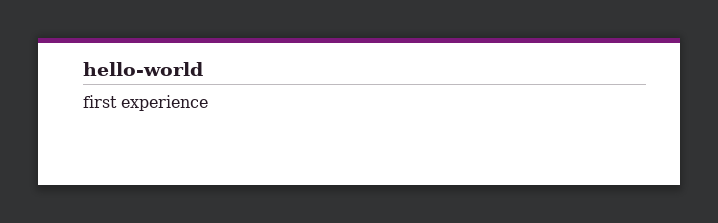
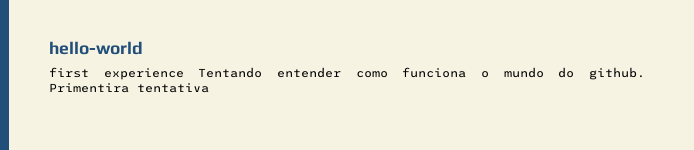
- first experience
+ first experience Tentando entender como funciona o mundo do github. Primentira tentativa

